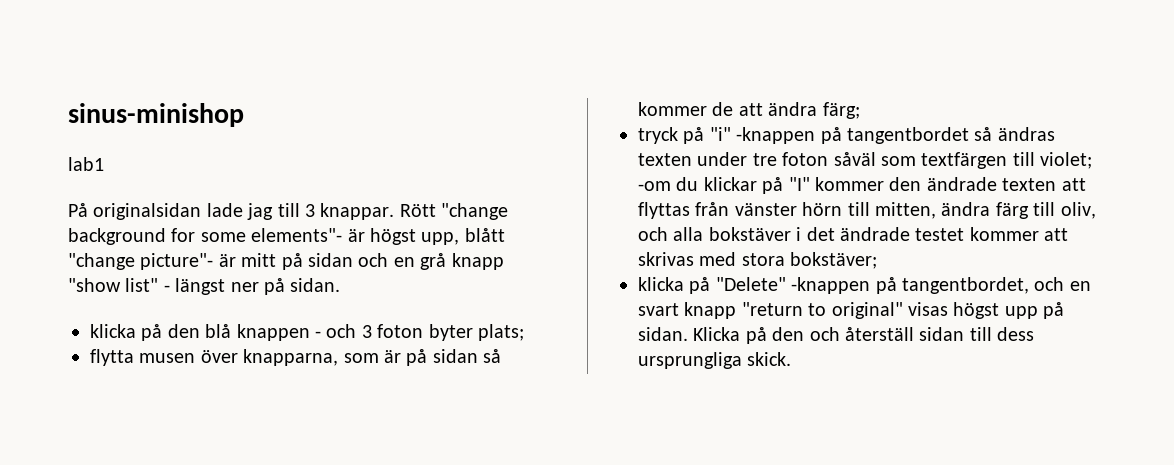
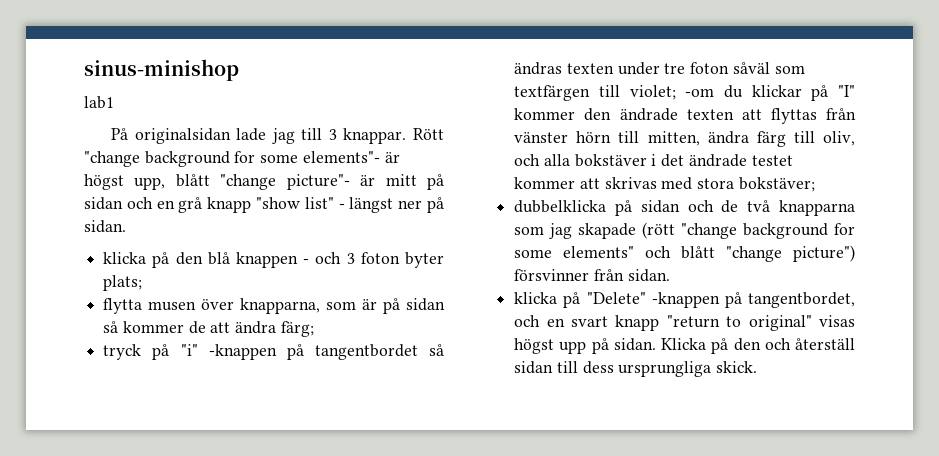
+ dubbelklicka på sidan och de två knapparna som jag skapade (rött "change background for some elements" och blått "change picture") försvinner från sidan.

